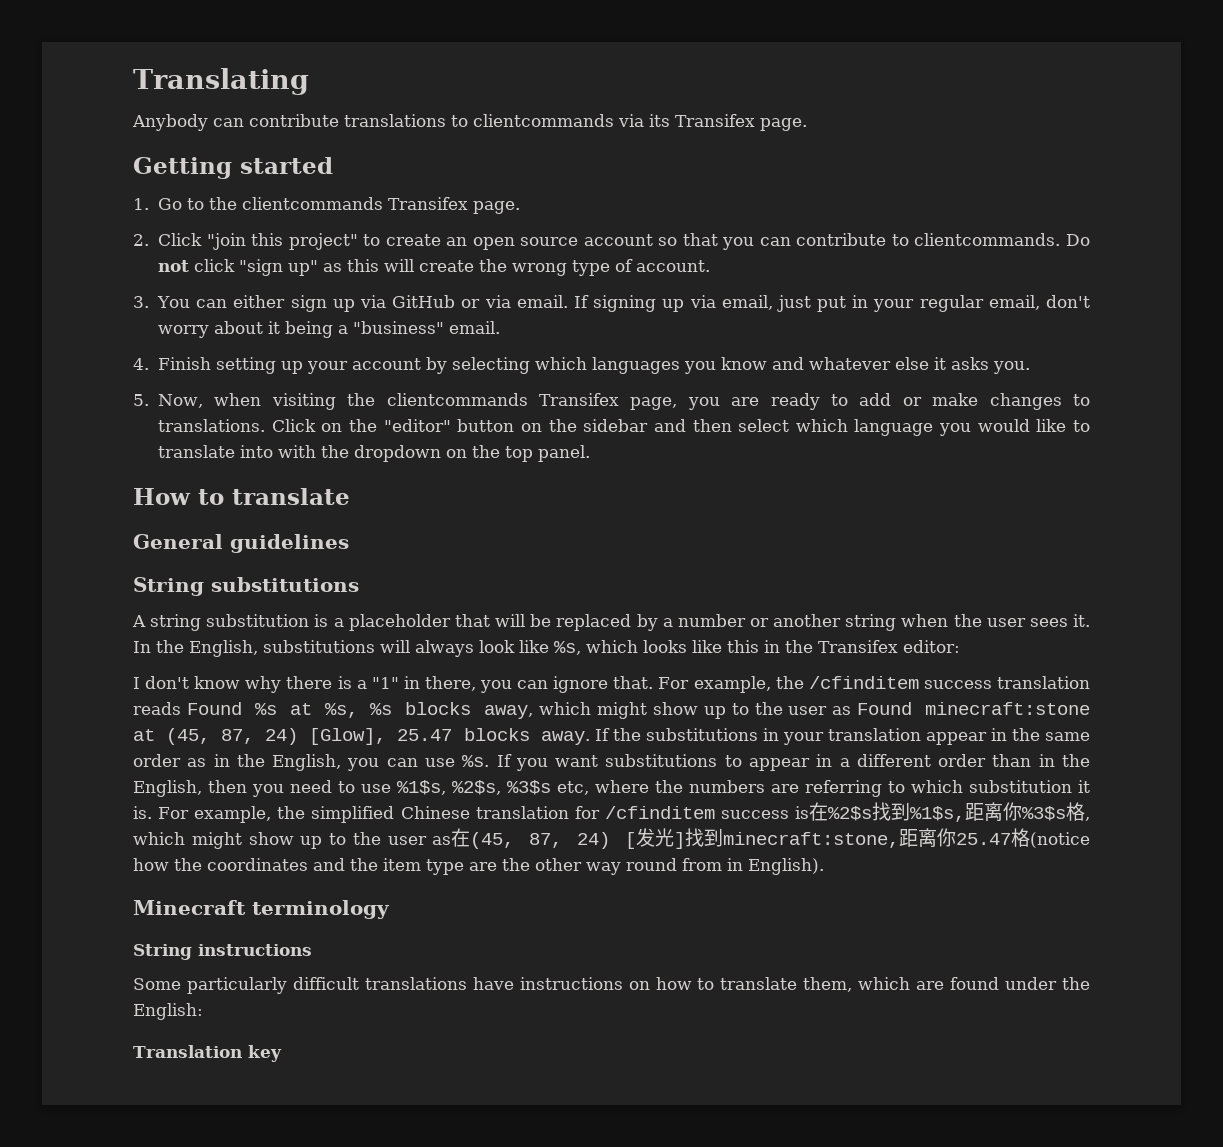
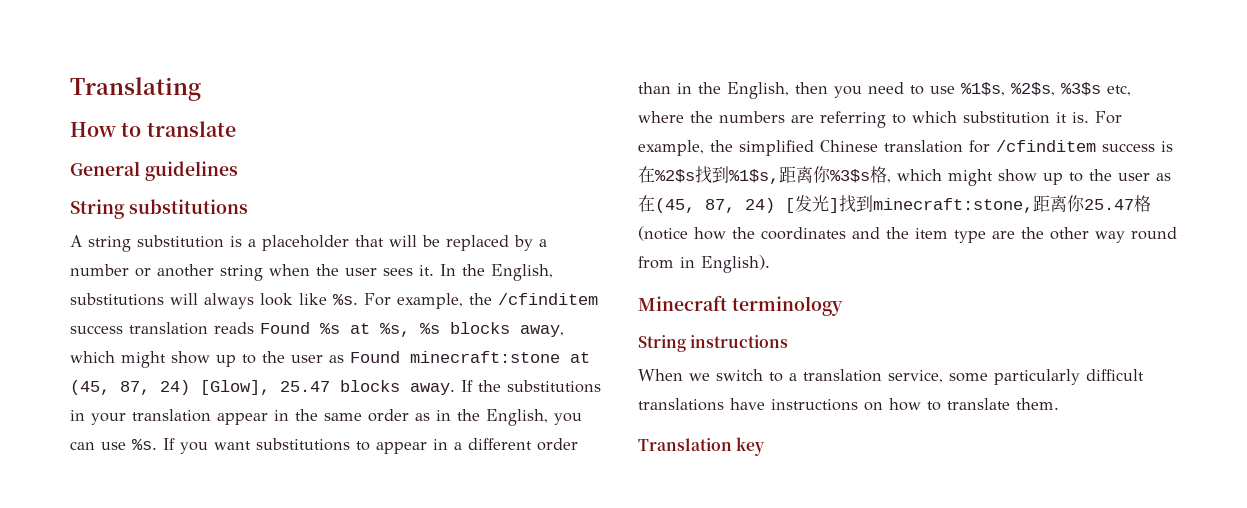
- Anybody can contribute translations to clientcommands via its Transifex page.
- Getting started
- 1. Go to the clientcommands Transifex page.
- 2. Click "join this project" to create an open source account so that you can contribute to clientcommands. Do not click "sign up" as this will create the wrong type of account.
- 3. You can either sign up via GitHub or via email. If signing up via email, just put in your regular email, don't worry about it being a "business" email.
- 4. Finish setting up your account by selecting which languages you know and whatever else it asks you.
- 5. Now, when visiting the clientcommands Transifex page, you are ready to add or make changes to translations. Click on the "editor" button on the sidebar and then select which language you would like to translate into with the dropdown on the top panel.
- In the English, substitutions will always look like %s, which looks like this in the Transifex editor:
- I don't know why there is a "1" in there, you can ignore that.
+ In the English, substitutions will always look like %s.
- Some particularly difficult translations have instructions on how to translate them, which are found under the English:
+ When we switch to a translation service, some particularly difficult translations have instructions on how to translate them.

